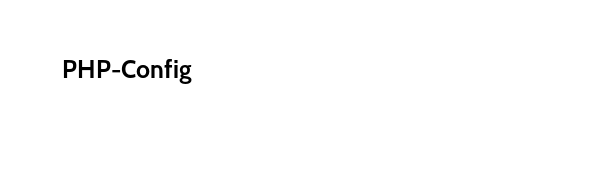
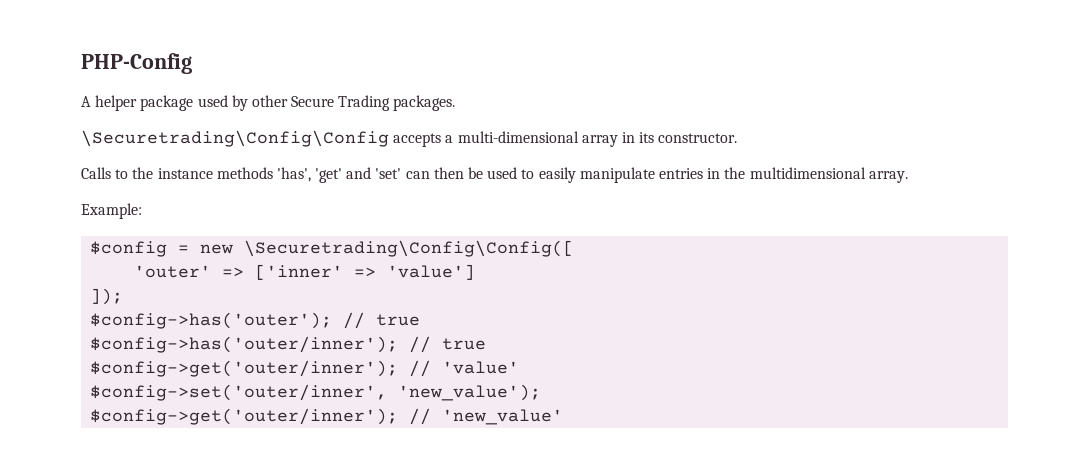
+ A helper package used by other Secure Trading packages.
+ \Securetrading\Config\Config accepts a multi-dimensional array in its constructor.
+ Calls to the instance methods 'has', 'get' and 'set' can then be used to easily manipulate entries in the multidimensional array.
+ Example:
+ $config = new \Securetrading\Config\Config([
+ 'outer' => ['inner' => 'value']
+ ]);
+ $config->has('outer'); // true
+ $config->has('outer/inner'); // true
+ $config->get('outer/inner'); // 'value'
+ $config->set('outer/inner', 'new_value');
+ $config->get('outer/inner'); // 'new_value'

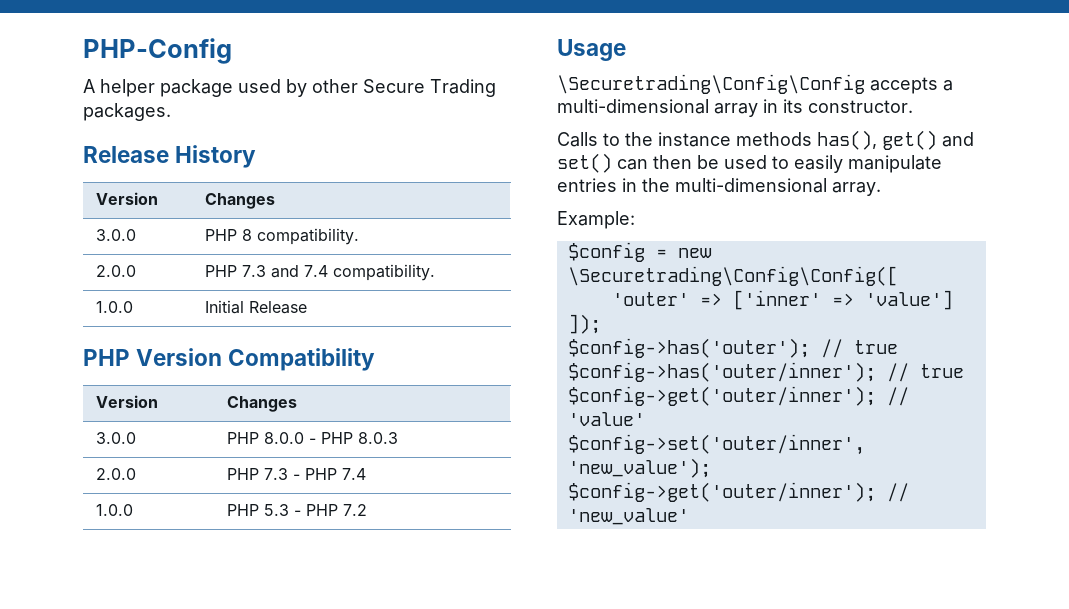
+ Release History
+ Version | Changes
+ 3.0.0 | PHP 8 compatibility.
+ 2.0.0 | PHP 7.3 and 7.4 compatibility.
+ 1.0.0 | Initial Release
+ PHP Version Compatibility
+ Version | Changes
+ 3.0.0 | PHP 8.0.0 - PHP 8.0.3
+ 2.0.0 | PHP 7.3 - PHP 7.4
+ 1.0.0 | PHP 5.3 - PHP 7.2
+ Usage
- Calls to the instance methods 'has', 'get' and 'set' can then be used to easily manipulate entries in the multidimensional array.
+ Calls to the instance methods has(), get() and set() can then be used to easily manipulate entries in the multi-dimensional array.

